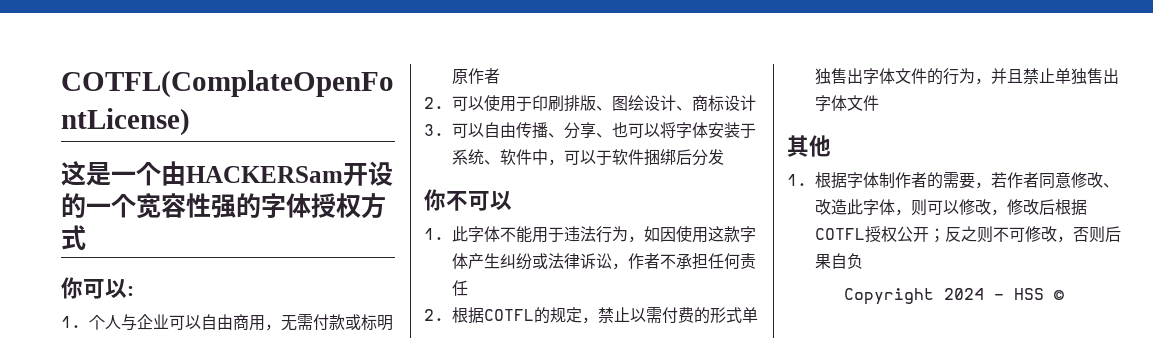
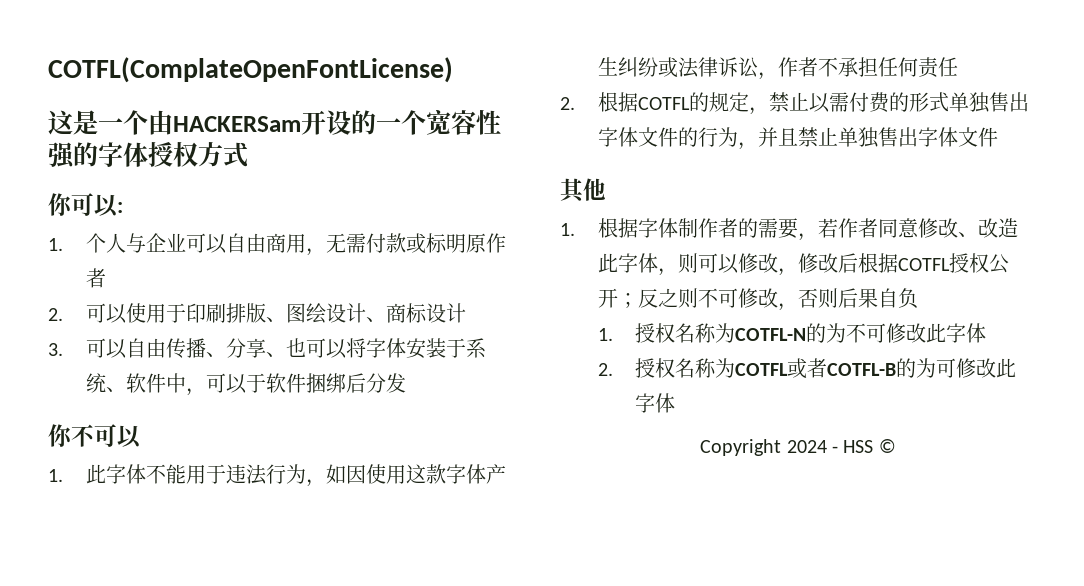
+ 1.授权名称为COTFL-N的为不可修改此字体
+ 2.授权名称为COTFL或者COTFL-B的为可修改此字体

